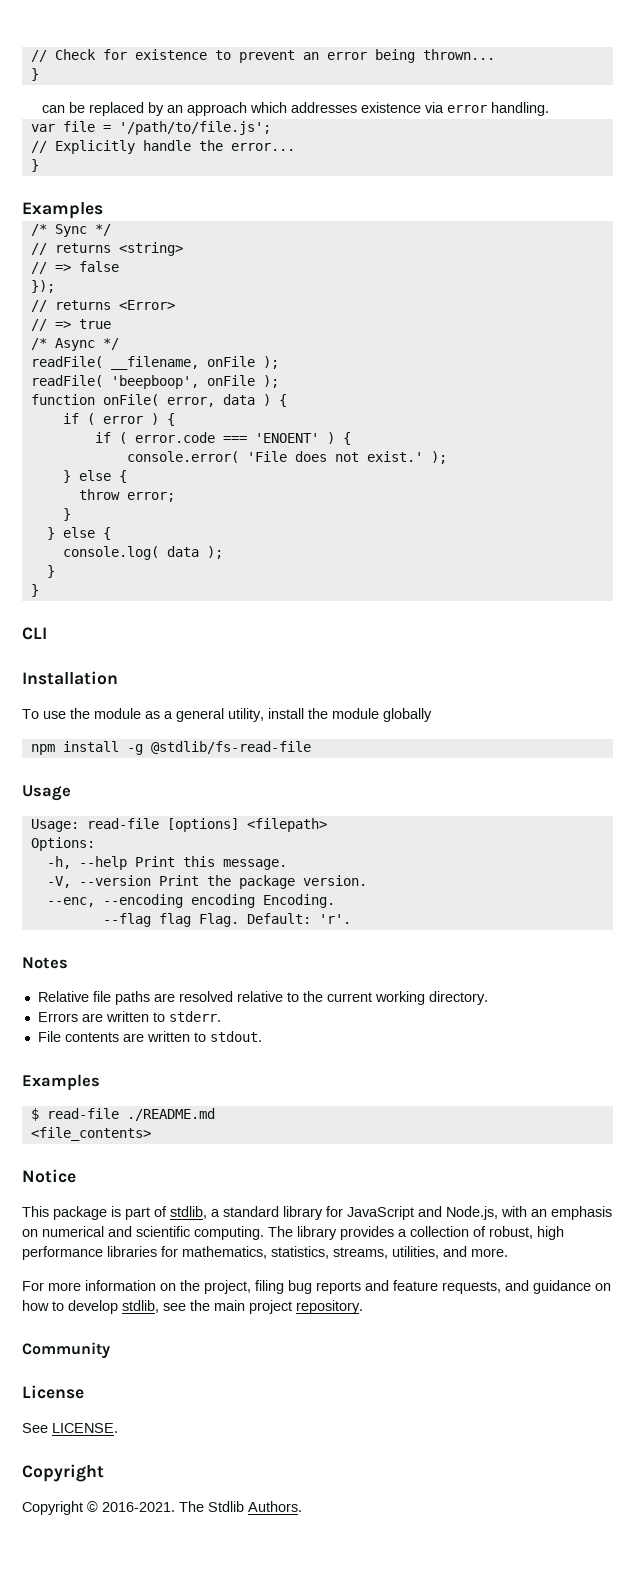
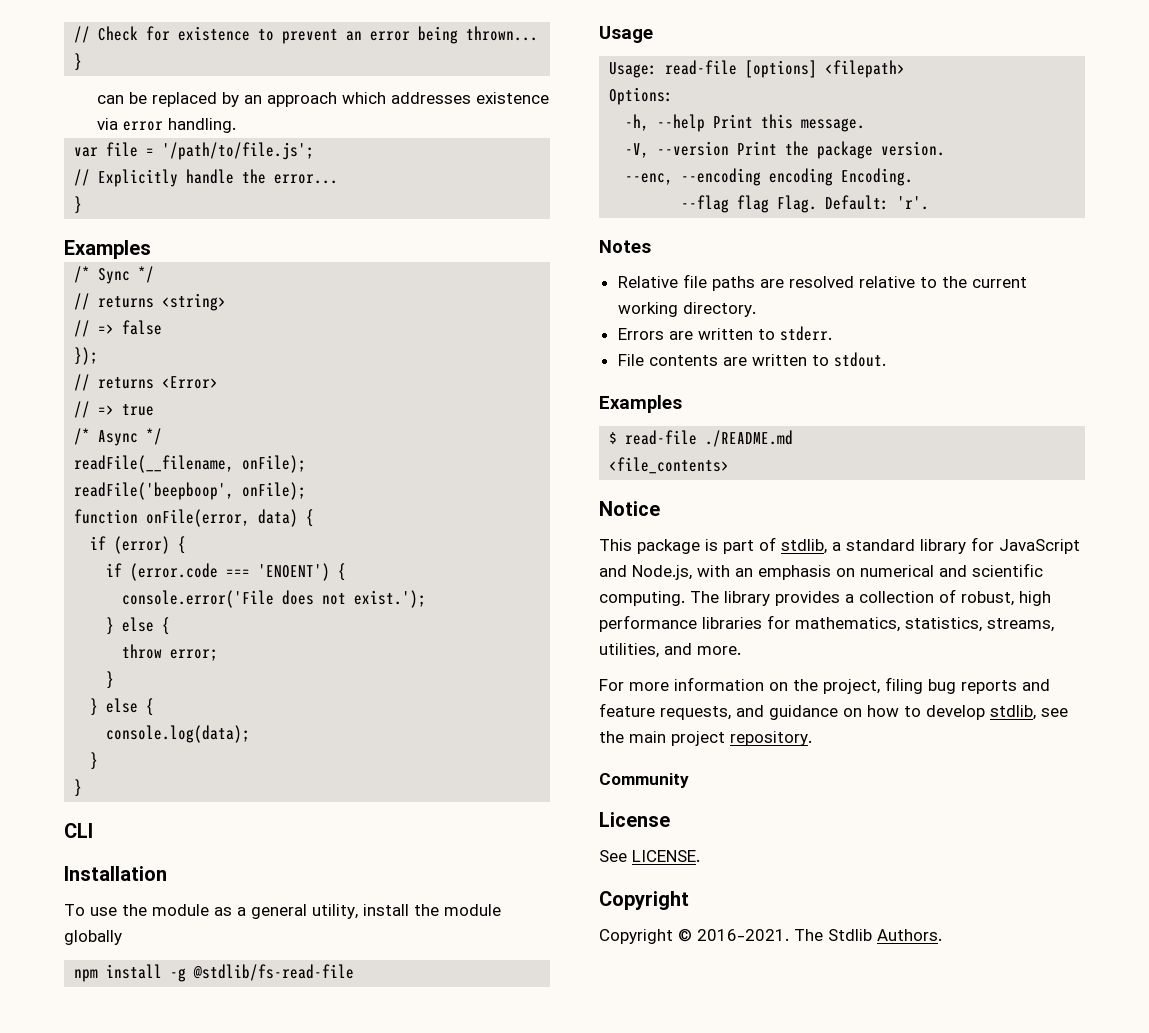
- readFile( __filename, onFile );
- readFile( 'beepboop', onFile );
- function onFile( error, data ) {
- if ( error ) {
- if ( error.code === 'ENOENT' ) {
- console.error( 'File does not exist.' );
+ readFile(__filename, onFile);
+ readFile('beepboop', onFile);
+ function onFile(error, data) {
+ if (error) {
+ if (error.code === 'ENOENT') {
+ console.error('File does not exist.');
- console.log( data );
+ console.log(data);

